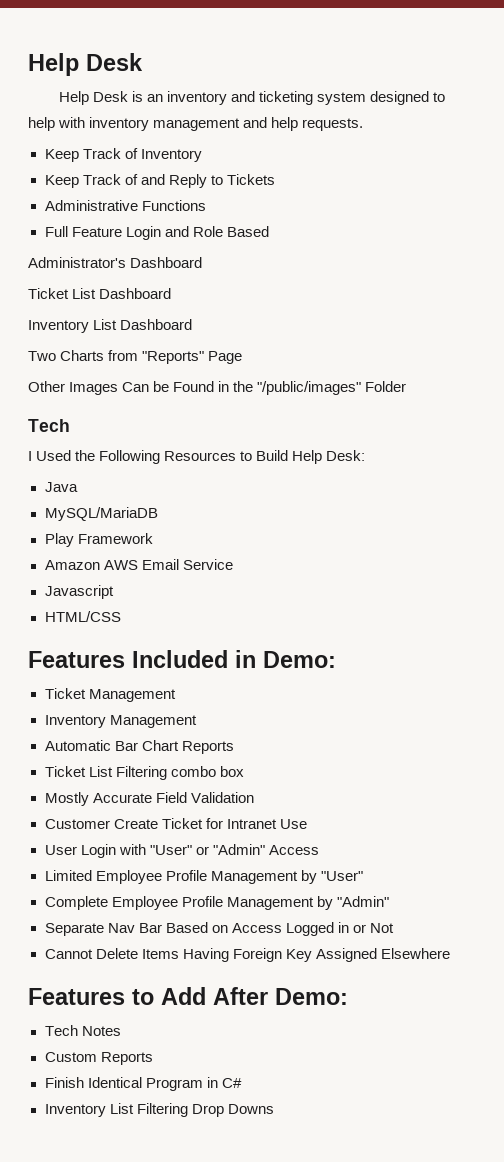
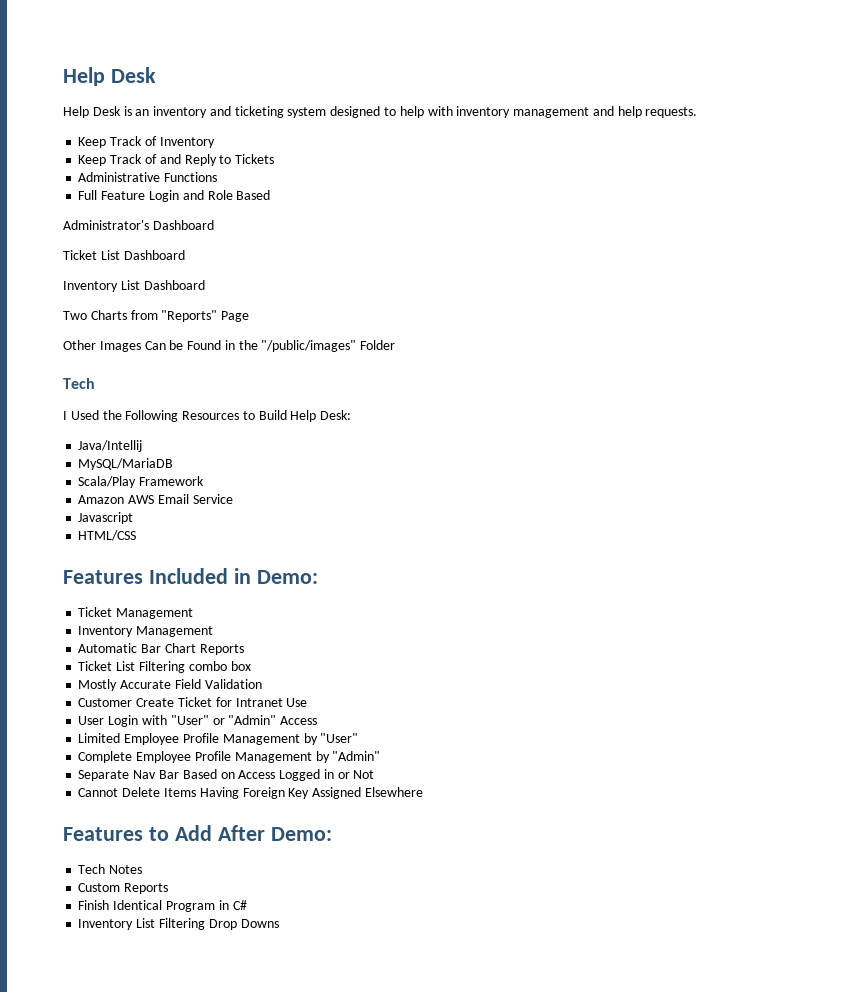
- Java
+ Java/Intellij
- Play Framework
+ Scala/Play Framework

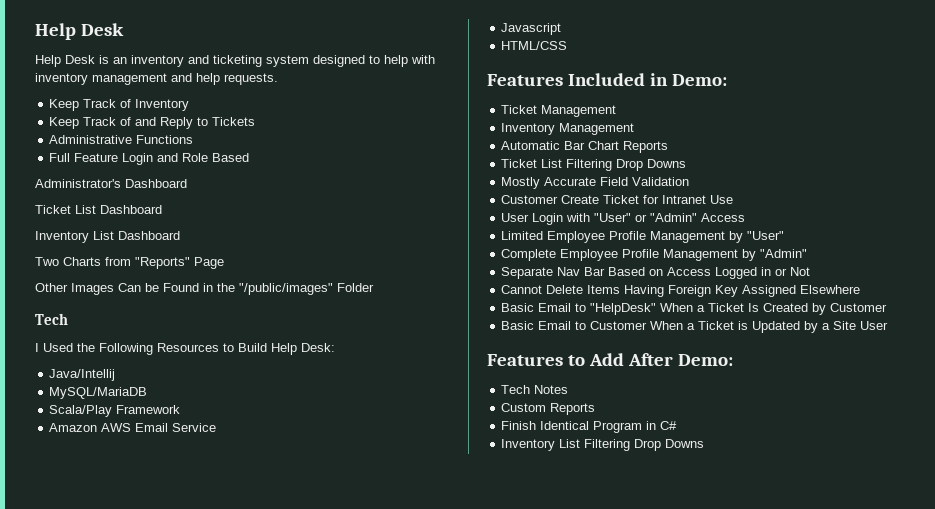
- Ticket List Filtering combo box
+ Ticket List Filtering Drop Downs
+ Basic Email to "HelpDesk" When a Ticket Is Created by Customer
+ Basic Email to Customer When a Ticket is Updated by a Site User

